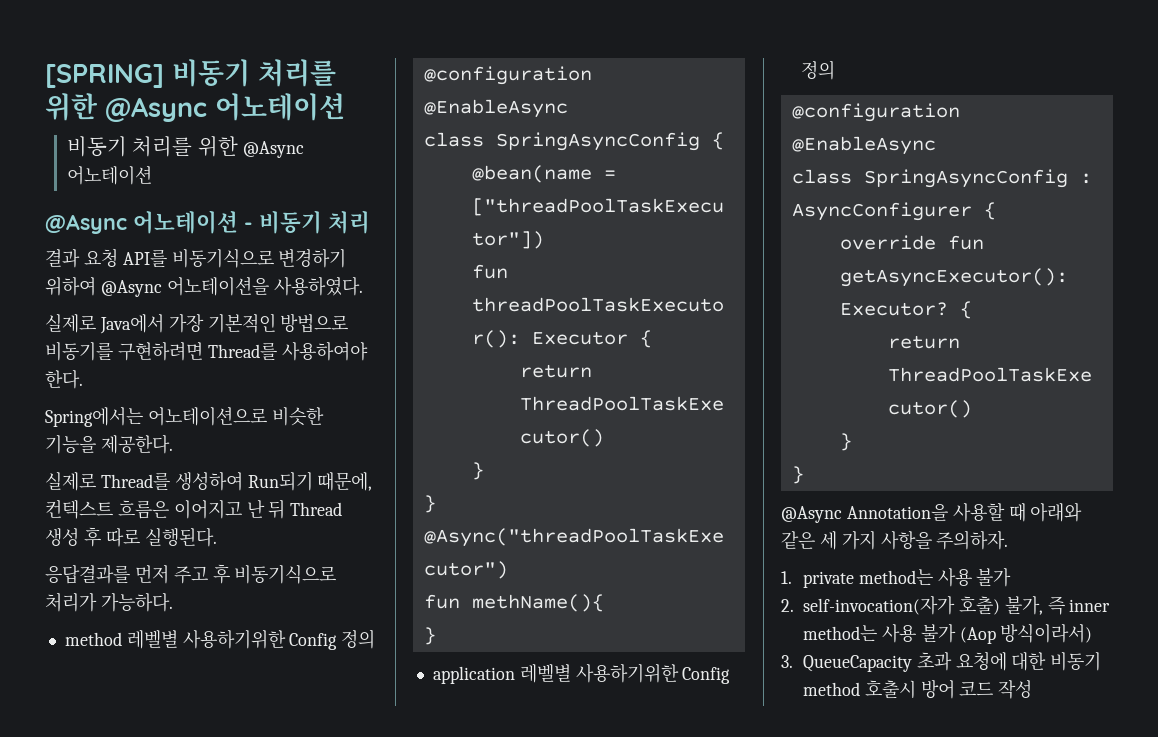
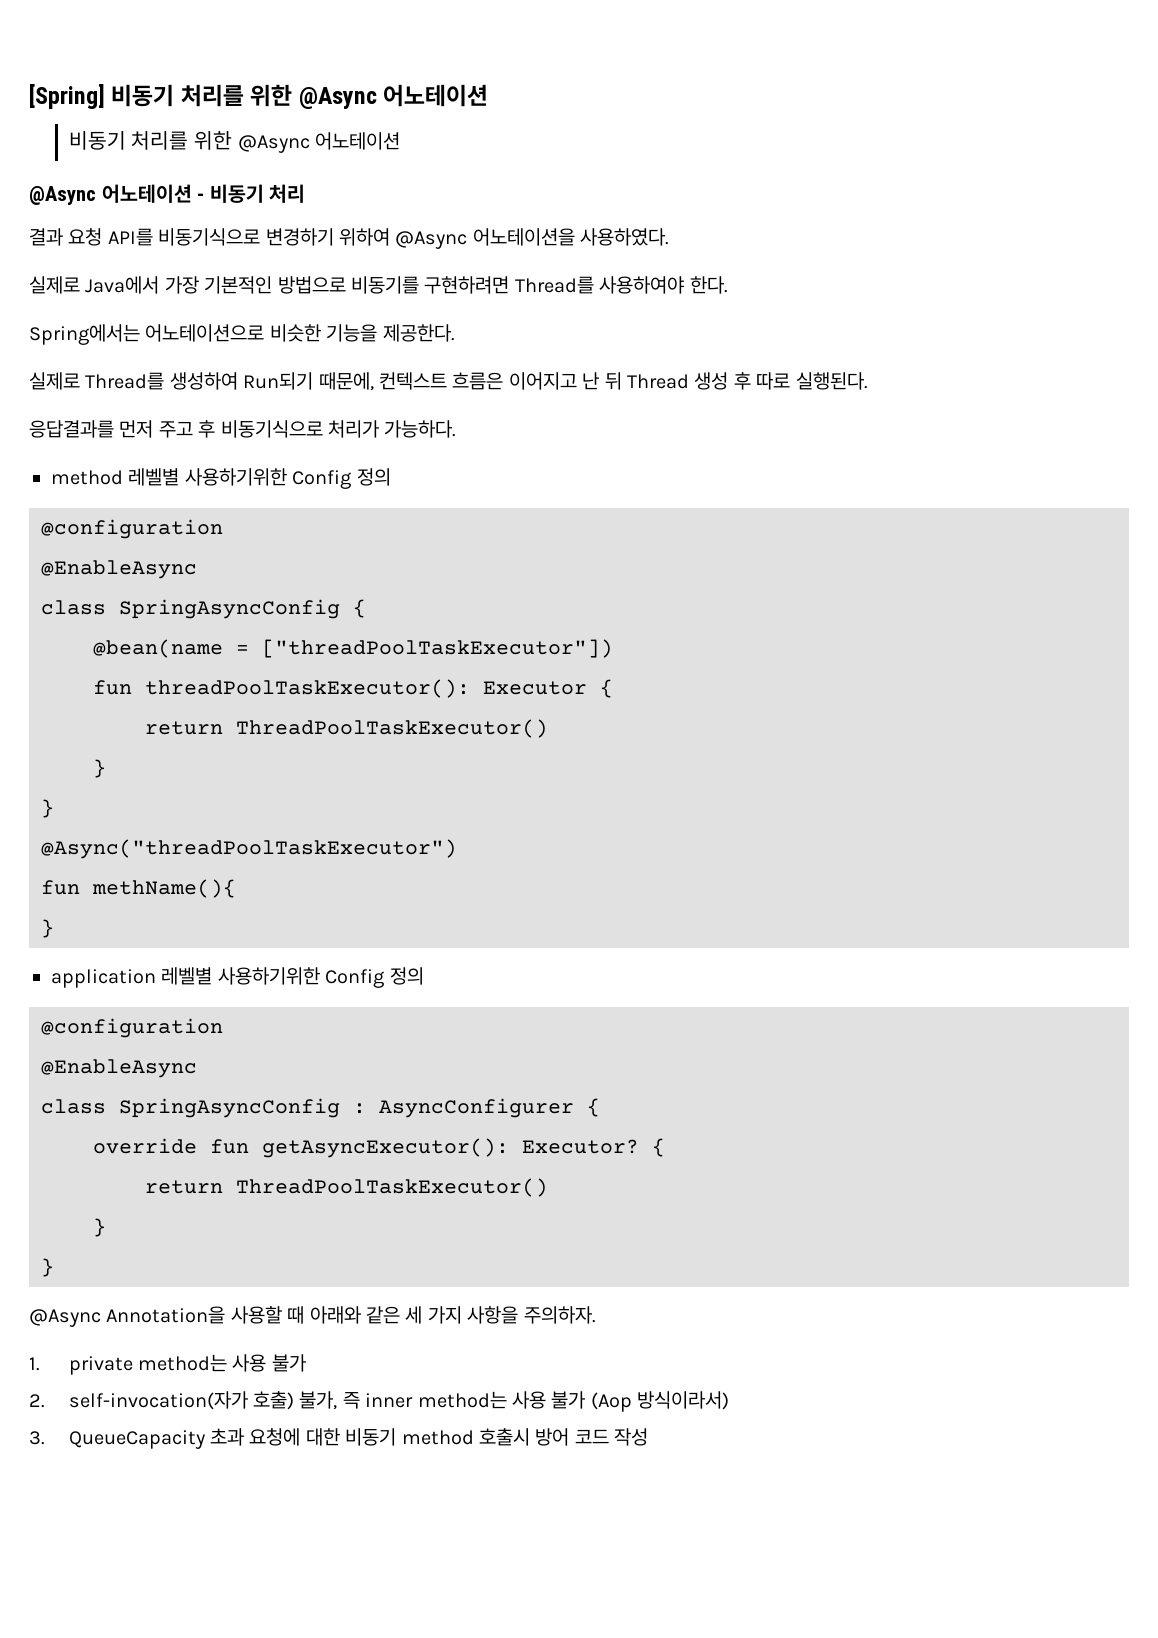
- [SPRING] 비동기 처리를 위한 @Async 어노테이션
+ [Spring] 비동기 처리를 위한 @Async 어노테이션

